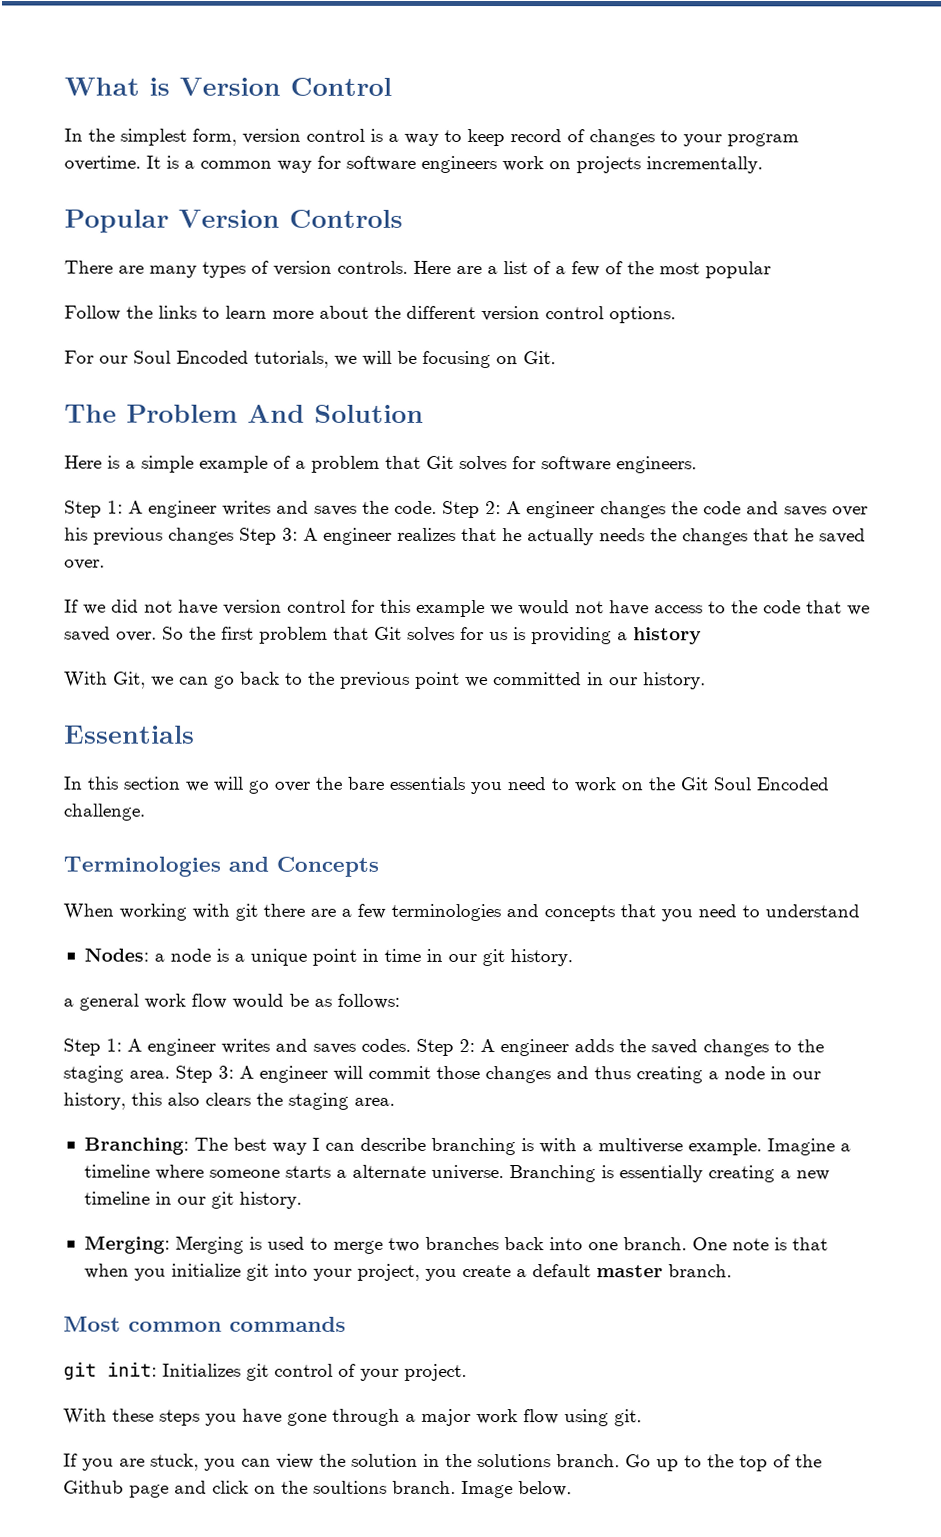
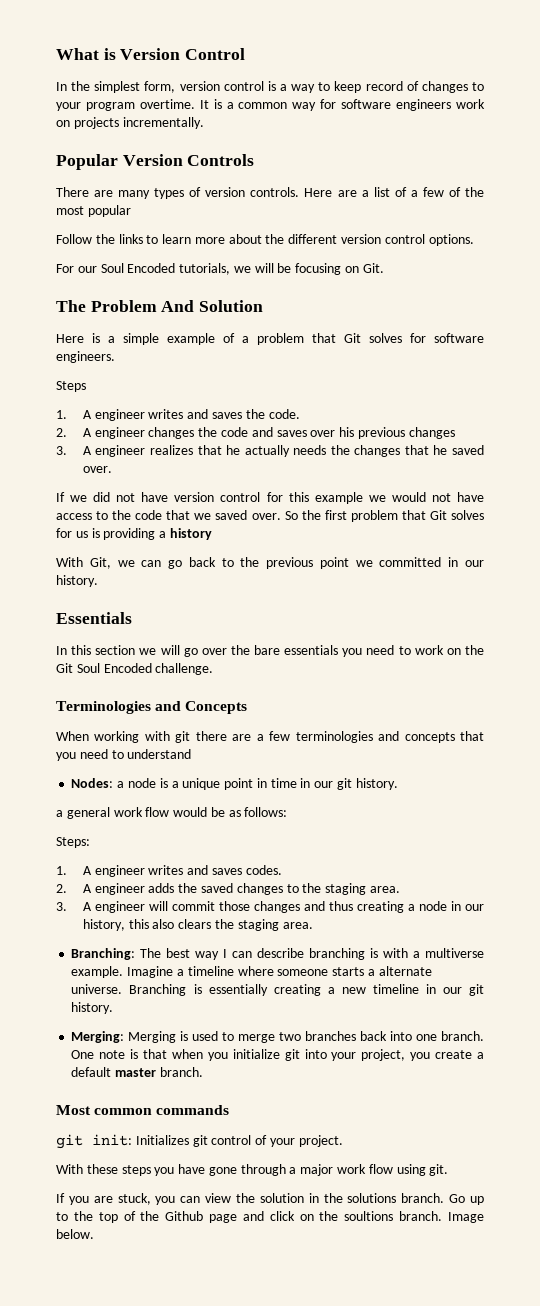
- Step 1: A engineer writes and saves the code. Step 2: A engineer changes the code and saves over his previous changes Step 3: A engineer realizes that he actually needs the changes that he saved over.
+ Steps
+ 1. A engineer writes and saves the code.
+ 2. A engineer changes the code and saves over his previous changes
+ 3. A engineer realizes that he actually needs the changes that he saved over.
- Step 1: A engineer writes and saves codes. Step 2: A engineer adds the saved changes to the staging area. Step 3: A engineer will commit those changes and thus creating a node in our history, this also clears the staging area.
+ Steps:
+ 1. A engineer writes and saves codes.
+ 2. A engineer adds the saved changes to the staging area.
+ 3. A engineer will commit those changes and thus creating a node in our history, this also clears the staging area.

